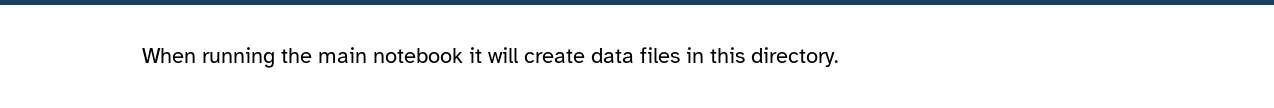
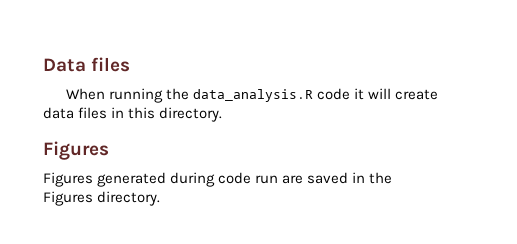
+ Data files
- When running the main notebook it will create data files in this directory.
+ When running the data_analysis.R code it will create data files in this directory.
+ Figures
+ Figures generated during code run are saved in the Figures directory.

